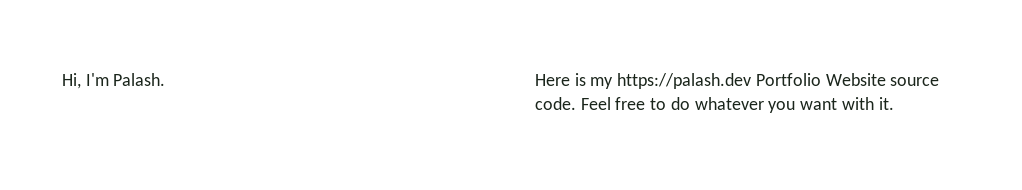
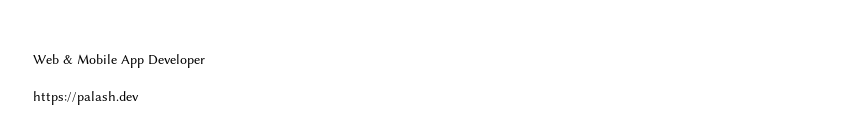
- Hi, I'm Palash.
- Here is my https://palash.dev Portfolio Website source code. Feel free to do whatever you want with it.
+ Web & Mobile App Developer
+ https://palash.dev

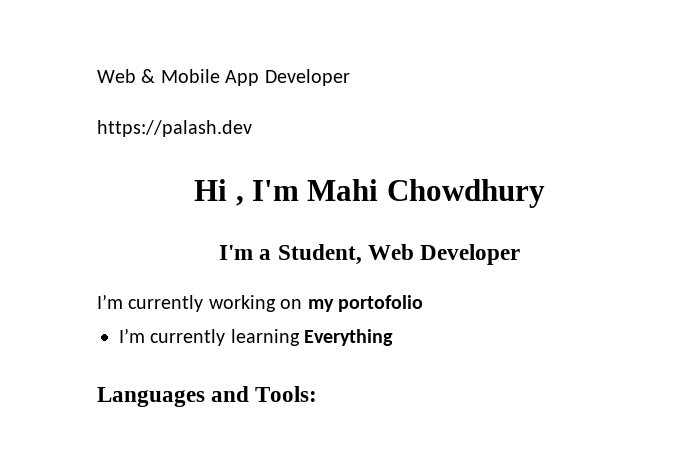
+ Hi , I'm Mahi Chowdhury
+ I'm a Student, Web Developer
+ I’m currently working on my portofolio
+ I’m currently learning Everything
+ Languages and Tools:

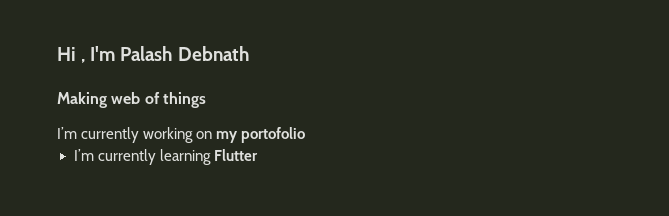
- Web & Mobile App Developer
- https://palash.dev
- Hi , I'm Mahi Chowdhury
- I'm a Student, Web Developer
+ Hi , I'm Palash Debnath
+ Making web of things
- I’m currently learning Everything
- Languages and Tools:
+ I’m currently learning Flutter

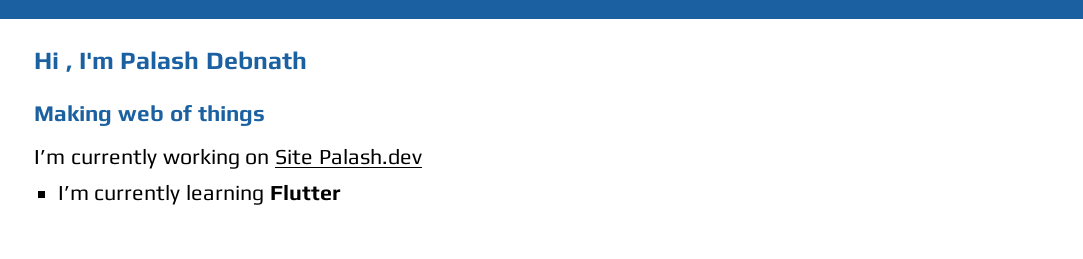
- I’m currently working on my portofolio
+ I’m currently working on Site Palash.dev

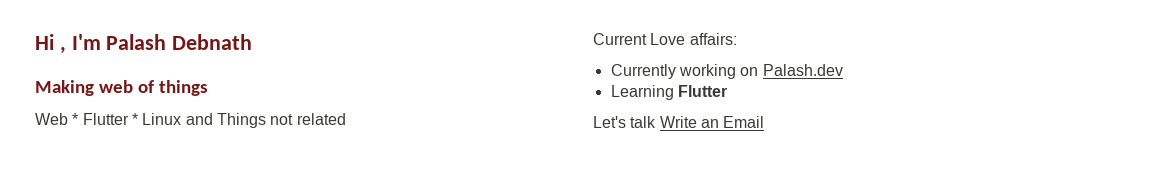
- I’m currently working on Site Palash.dev
+ Web * Flutter * Linux and Things not related
+ Current Love affairs:
+ Currently working on Palash.dev
- I’m currently learning Flutter
+ Learning Flutter
+ Let's talk Write an Email

